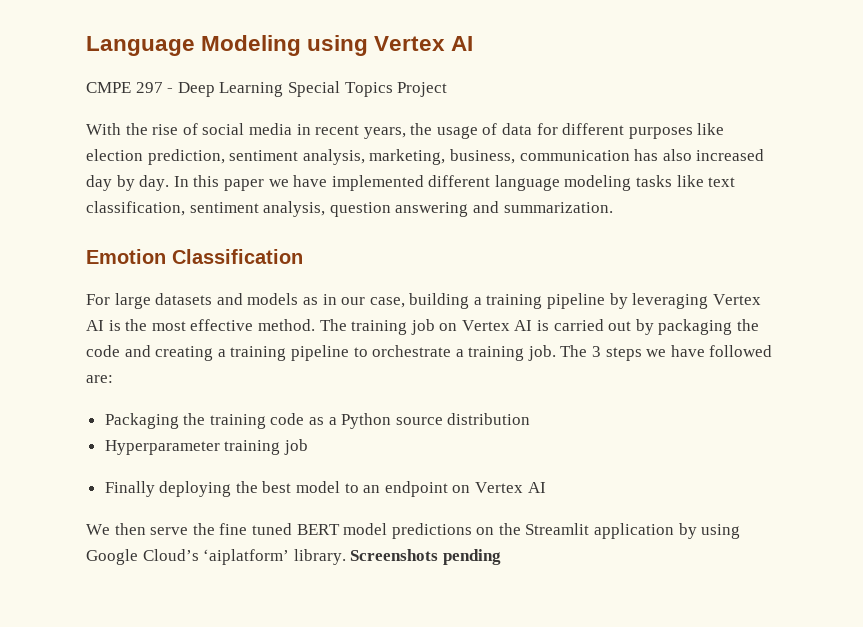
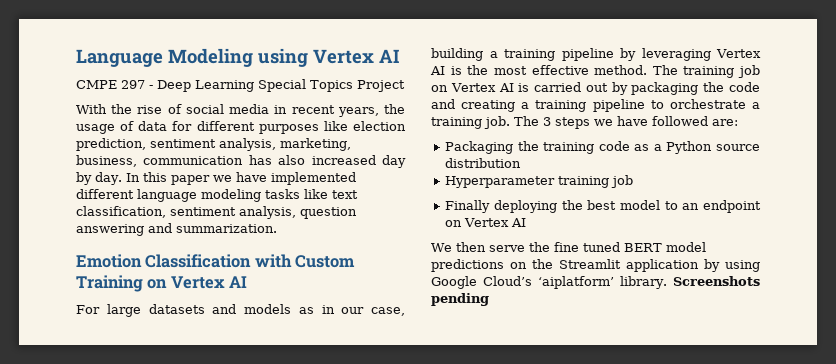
- Emotion Classification
+ Emotion Classification with Custom Training on Vertex AI

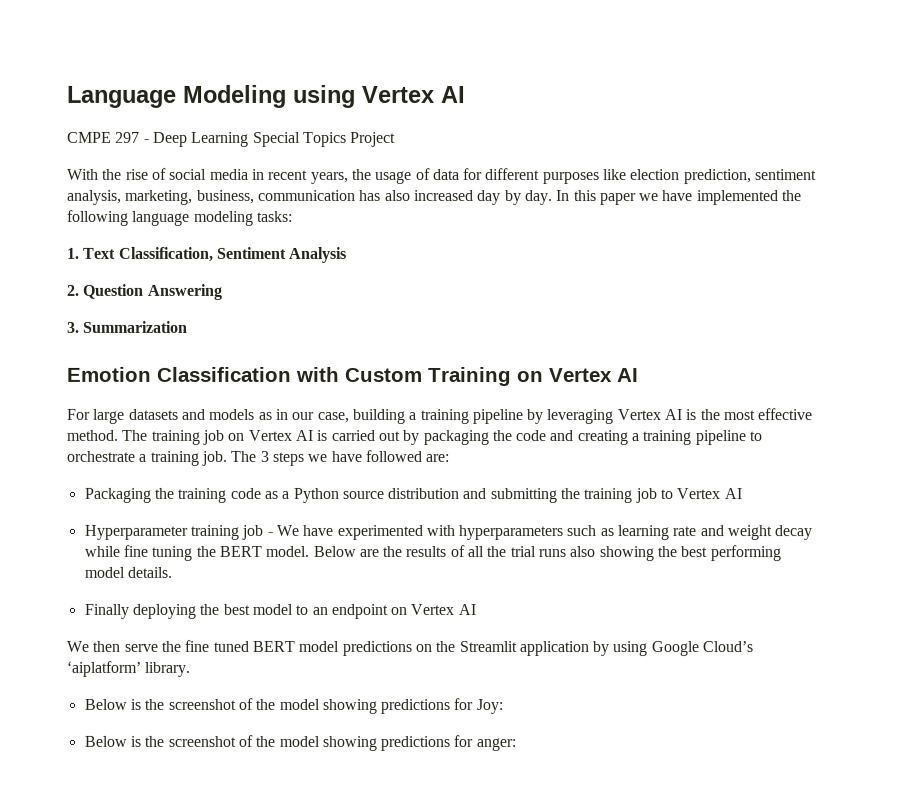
- In this paper we have implemented different language modeling tasks like text classification, sentiment analysis, question answering and summarization.
+ In this paper we have implemented the following language modeling tasks:
+ 1. Text Classification, Sentiment Analysis
+ 2. Question Answering
+ 3. Summarization
- Packaging the training code as a Python source distribution
- Hyperparameter training job
+ Packaging the training code as a Python source distribution and submitting the training job to Vertex AI
+ Hyperparameter training job - We have experimented with hyperparameters such as learning rate and weight decay while fine tuning the BERT model. Below are the results of all the trial runs also showing the best performing model details.
- We then serve the fine tuned BERT model predictions on the Streamlit application by using Google Cloud’s ‘aiplatform’ library. Screenshots pending
+ We then serve the fine tuned BERT model predictions on the Streamlit application by using Google Cloud’s ‘aiplatform’ library.
+ Below is the screenshot of the model showing predictions for Joy:
+ Below is the screenshot of the model showing predictions for anger:

